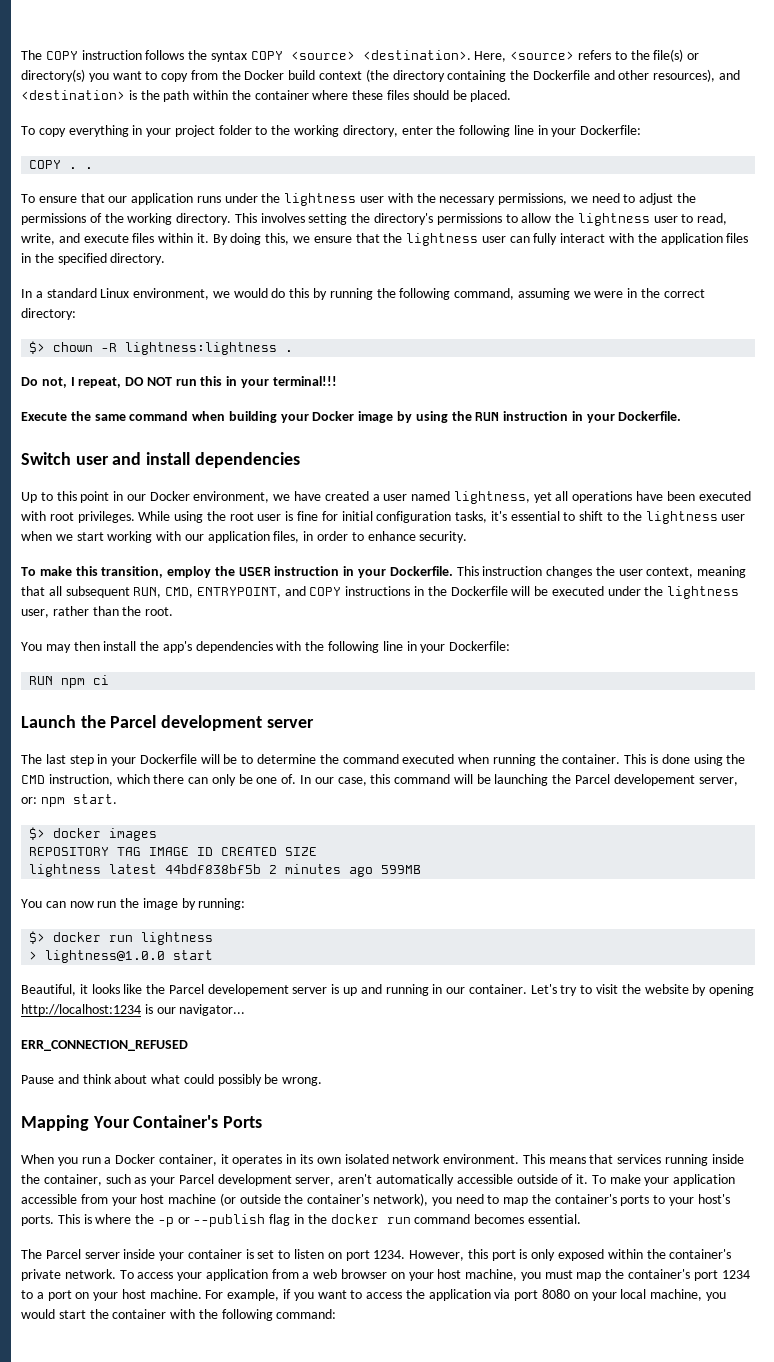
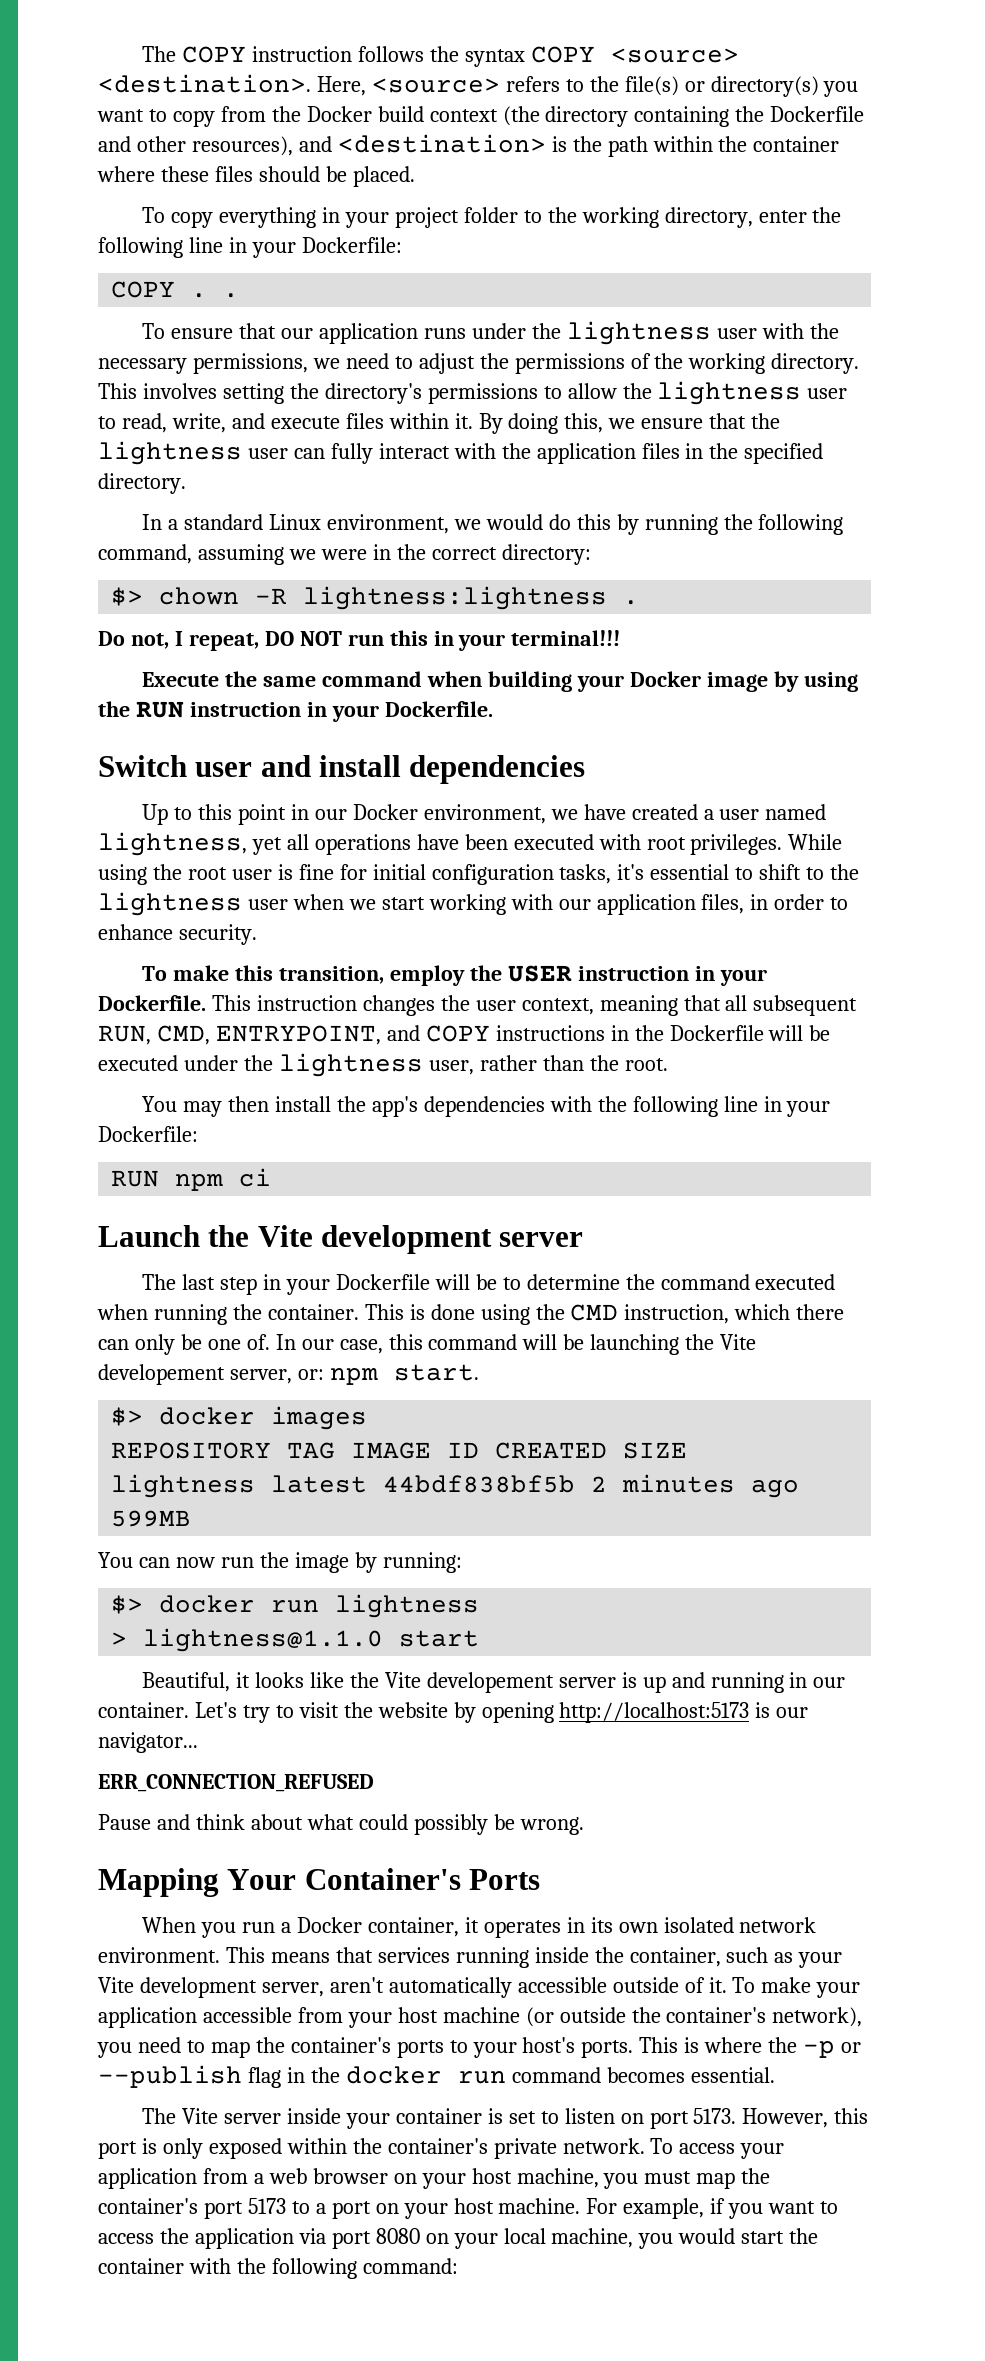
- Launch the Parcel development server
+ Launch the Vite development server
- In our case, this command will be launching the Parcel developement server, or: npm start.
+ In our case, this command will be launching the Vite developement server, or: npm start.
- > lightness@1.0.0 start
+ > lightness@1.1.0 start
- Beautiful, it looks like the Parcel developement server is up and running in our container.
+ Beautiful, it looks like the Vite developement server is up and running in our container.
- Let's try to visit the website by opening http://localhost:1234 is our navigator...
+ Let's try to visit the website by opening http://localhost:5173 is our navigator...
- This means that services running inside the container, such as your Parcel development server, aren't automatically accessible outside of it.
+ This means that services running inside the container, such as your Vite development server, aren't automatically accessible outside of it.
- The Parcel server inside your container is set to listen on port 1234.
+ The Vite server inside your container is set to listen on port 5173.
- To access your application from a web browser on your host machine, you must map the container's port 1234 to a port on your host machine.
+ To access your application from a web browser on your host machine, you must map the container's port 5173 to a port on your host machine.

